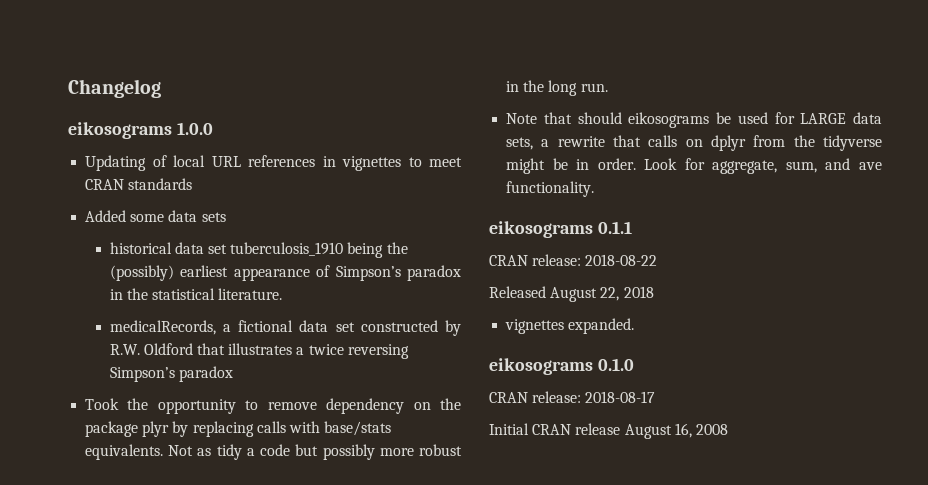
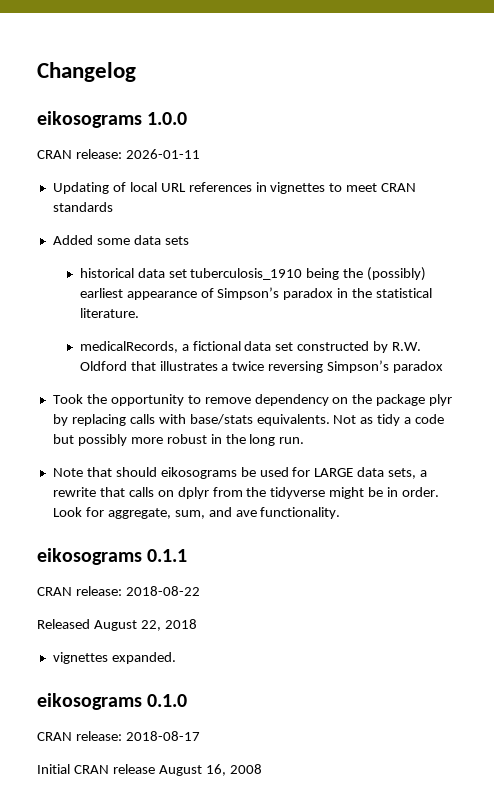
+ CRAN release: 2026-01-11

